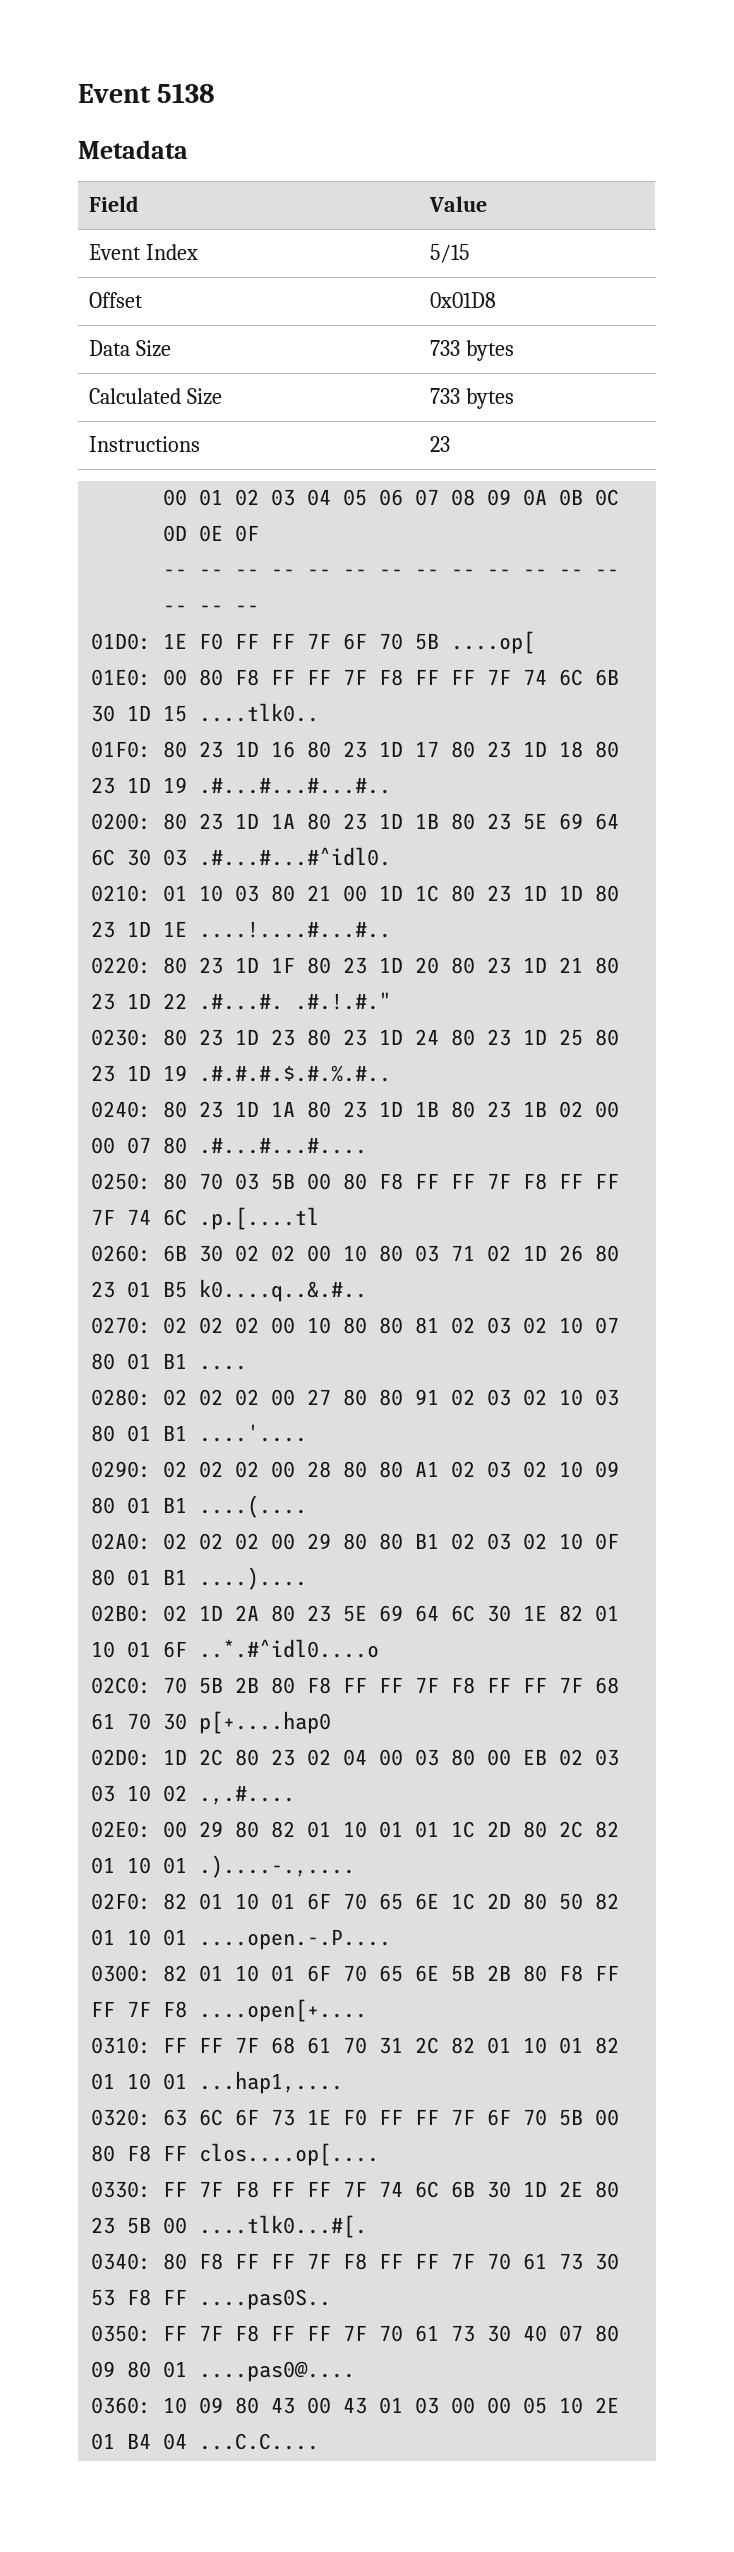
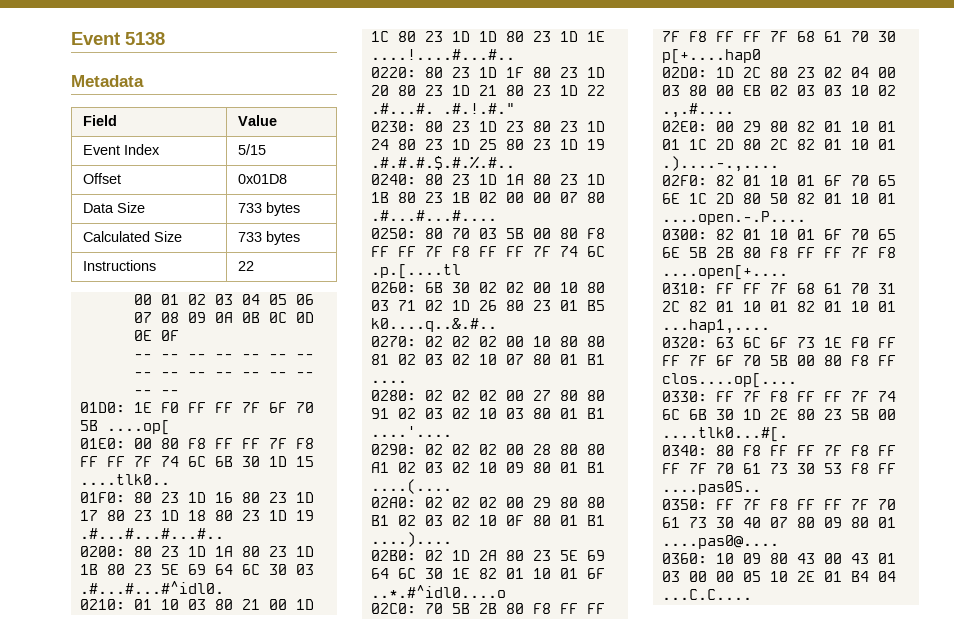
- Instructions | 23
+ Instructions | 22

